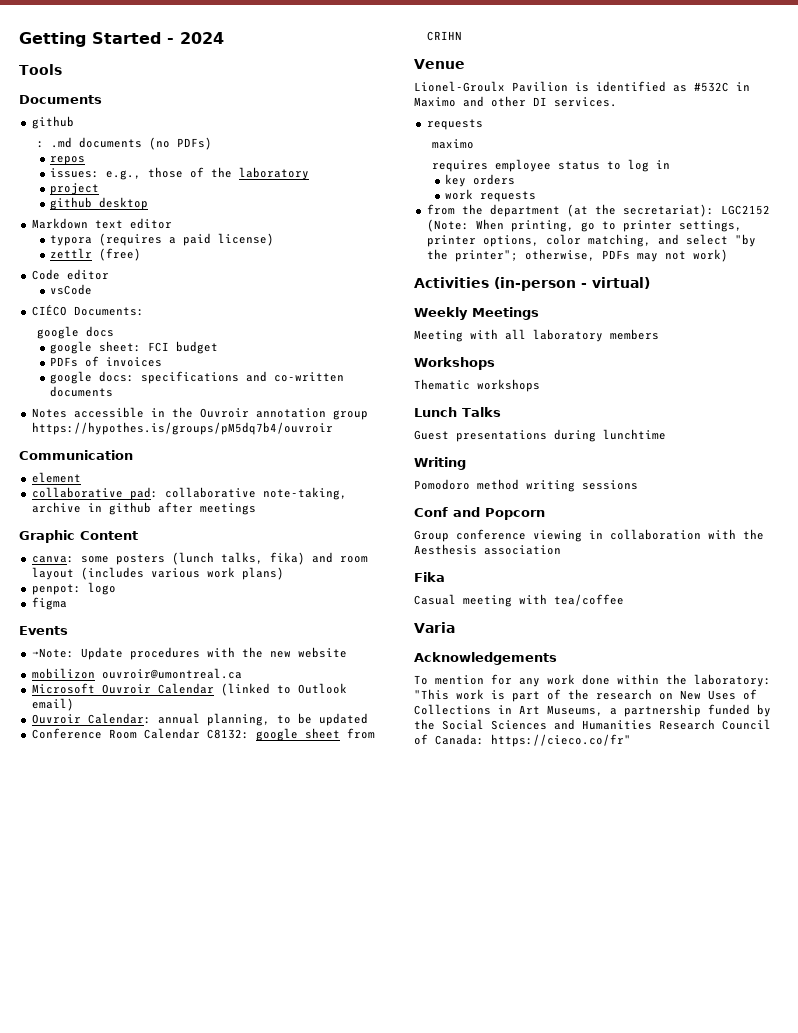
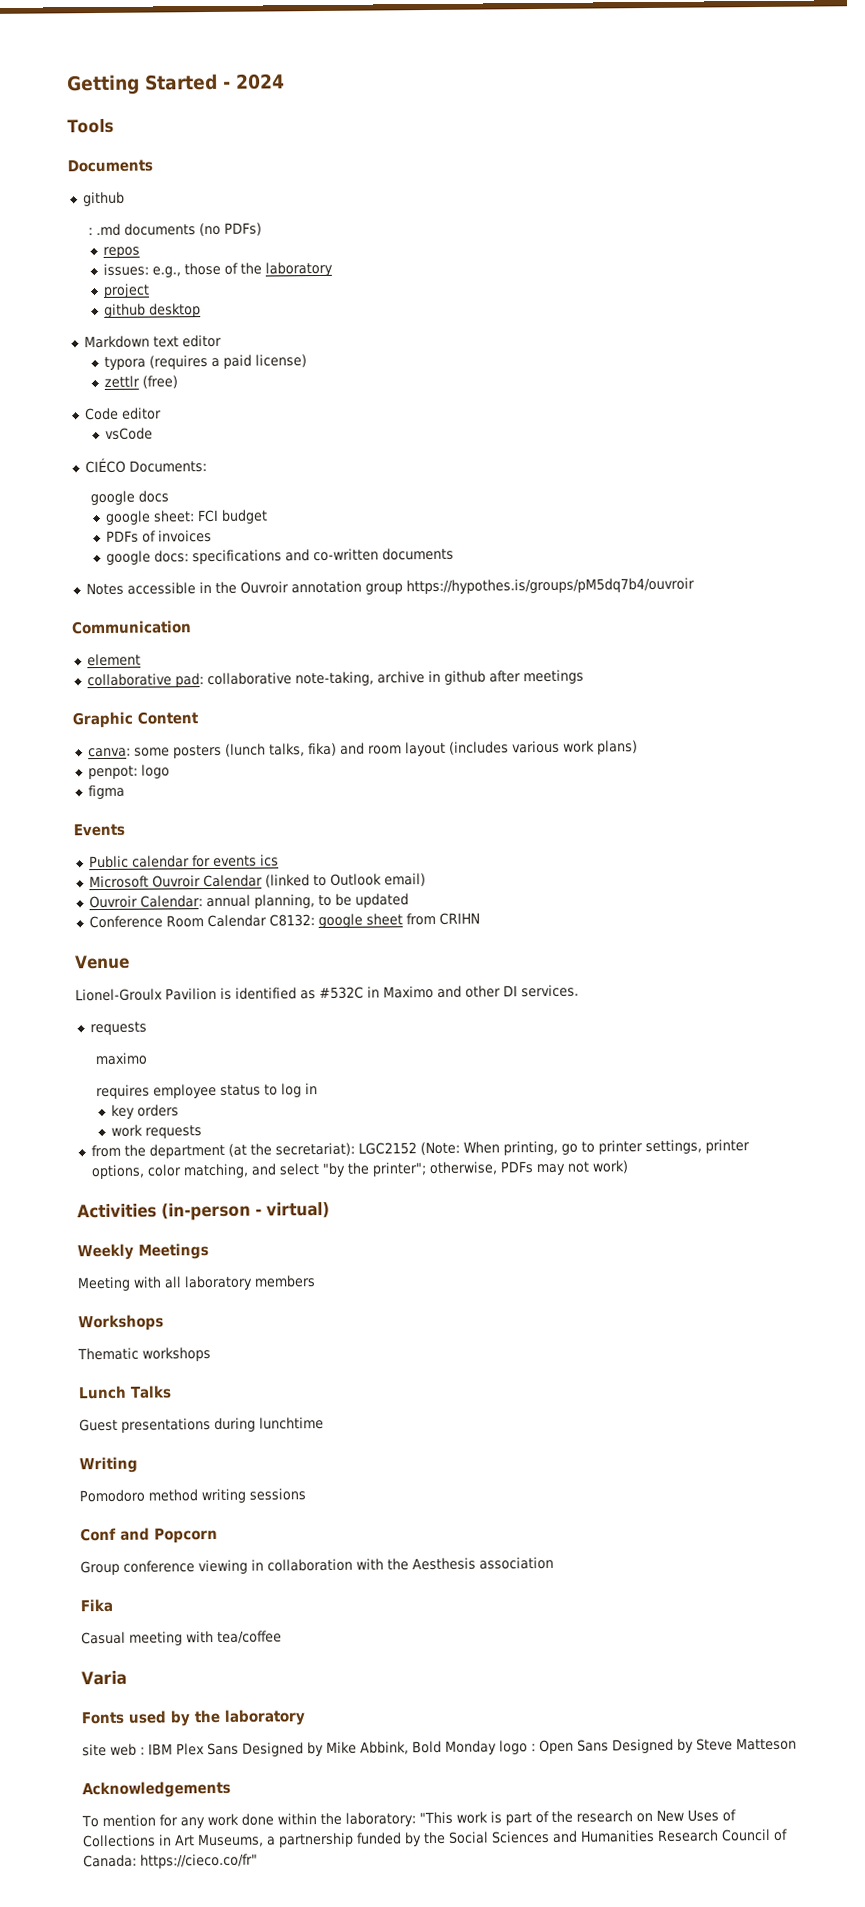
- →Note: Update procedures with the new website
- mobilizon ouvroir@umontreal.ca
+ Public calendar for events ics
+ Fonts used by the laboratory
+ site web : IBM Plex Sans Designed by Mike Abbink, Bold Monday logo : Open Sans Designed by Steve Matteson

